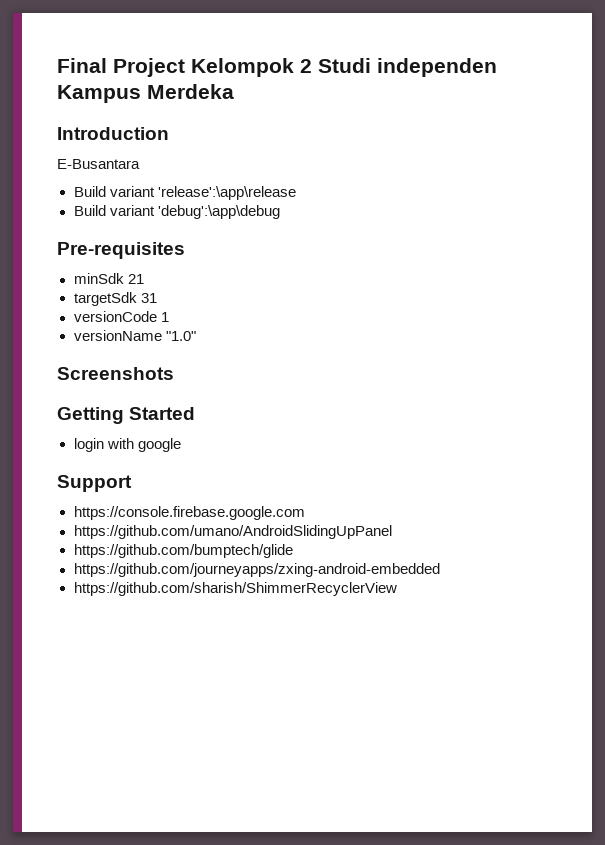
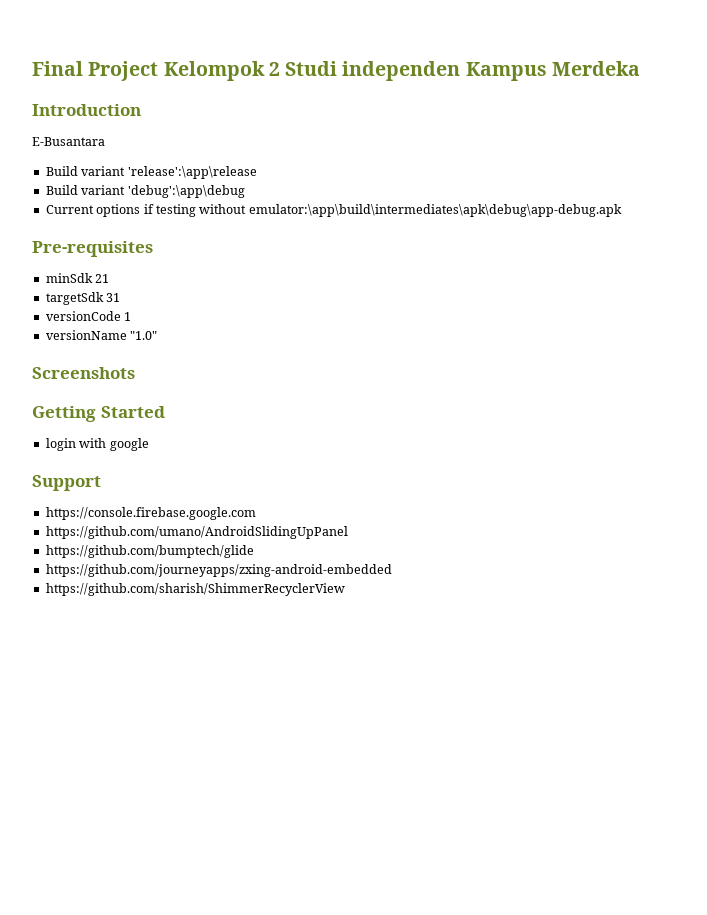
+ Current options if testing without emulator:\app\build\intermediates\apk\debug\app-debug.apk

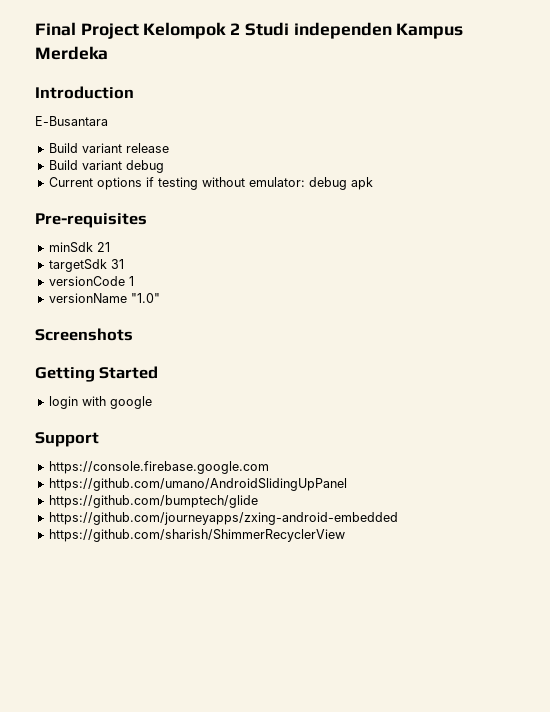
- Build variant 'release':\app\release
- Build variant 'debug':\app\debug
+ Build variant release
+ Build variant debug
- Current options if testing without emulator:\app\build\intermediates\apk\debug\app-debug.apk
+ Current options if testing without emulator: debug apk

